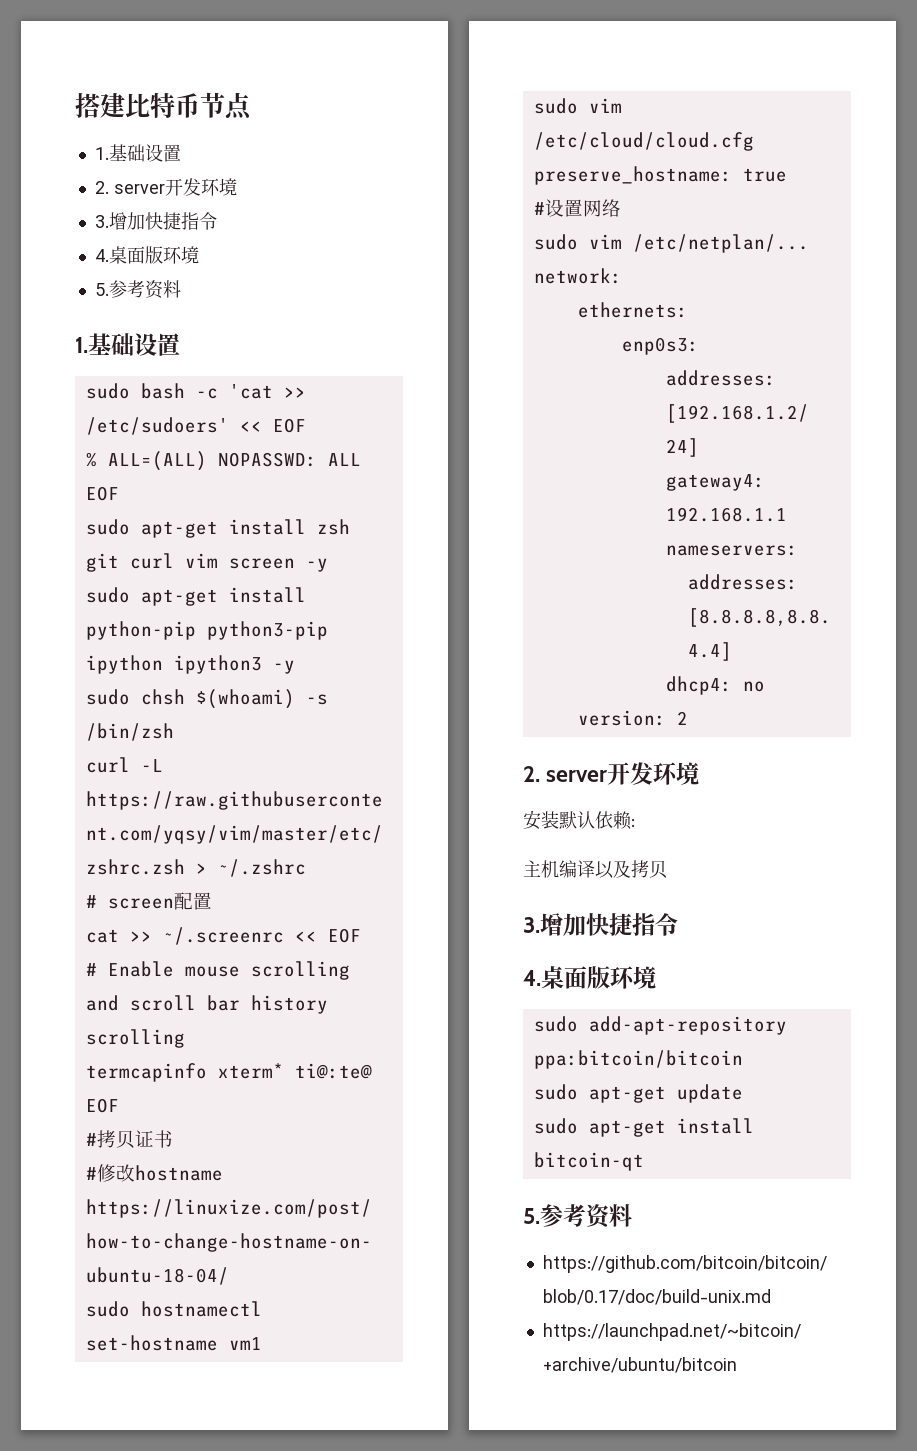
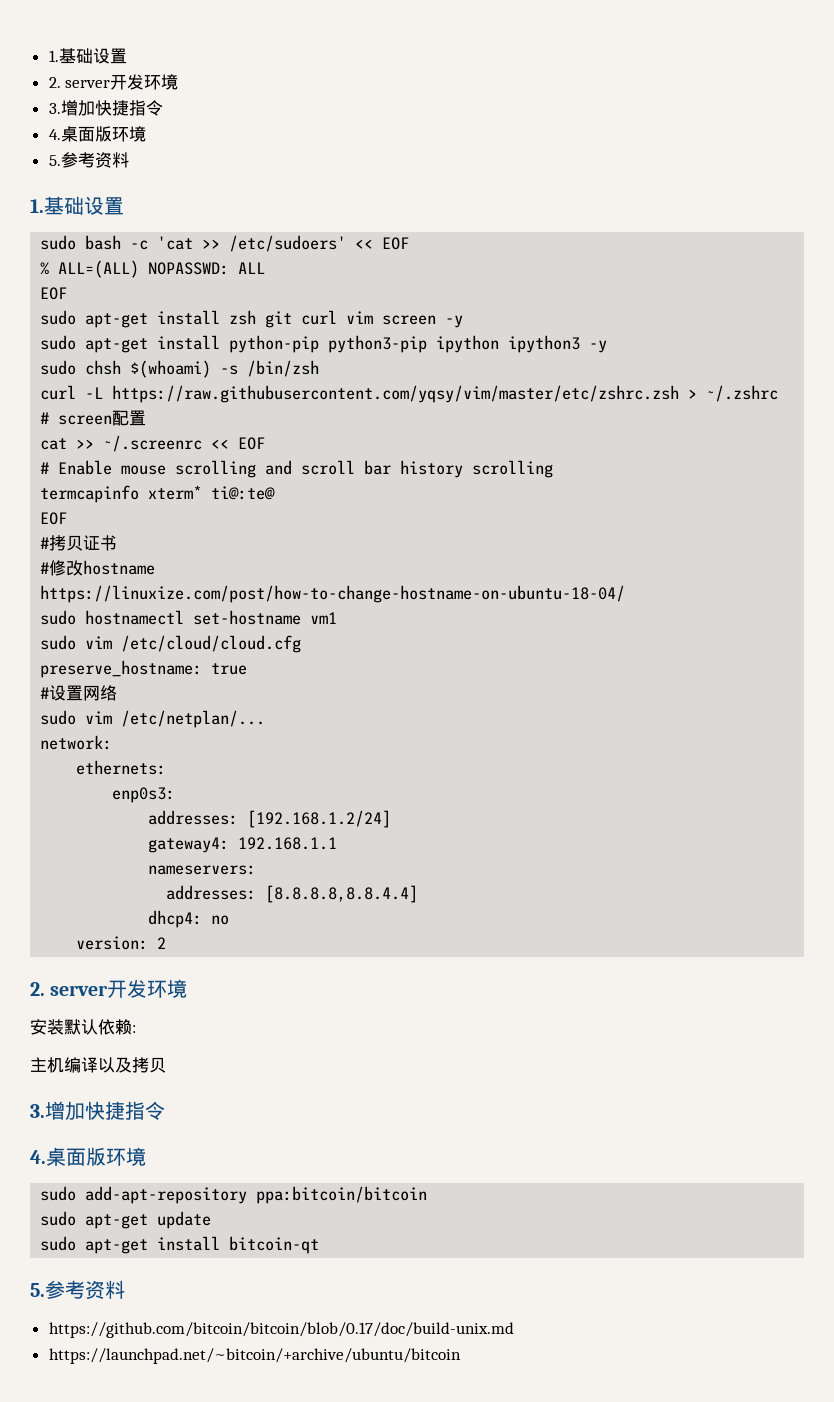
- 搭建比特币节点

